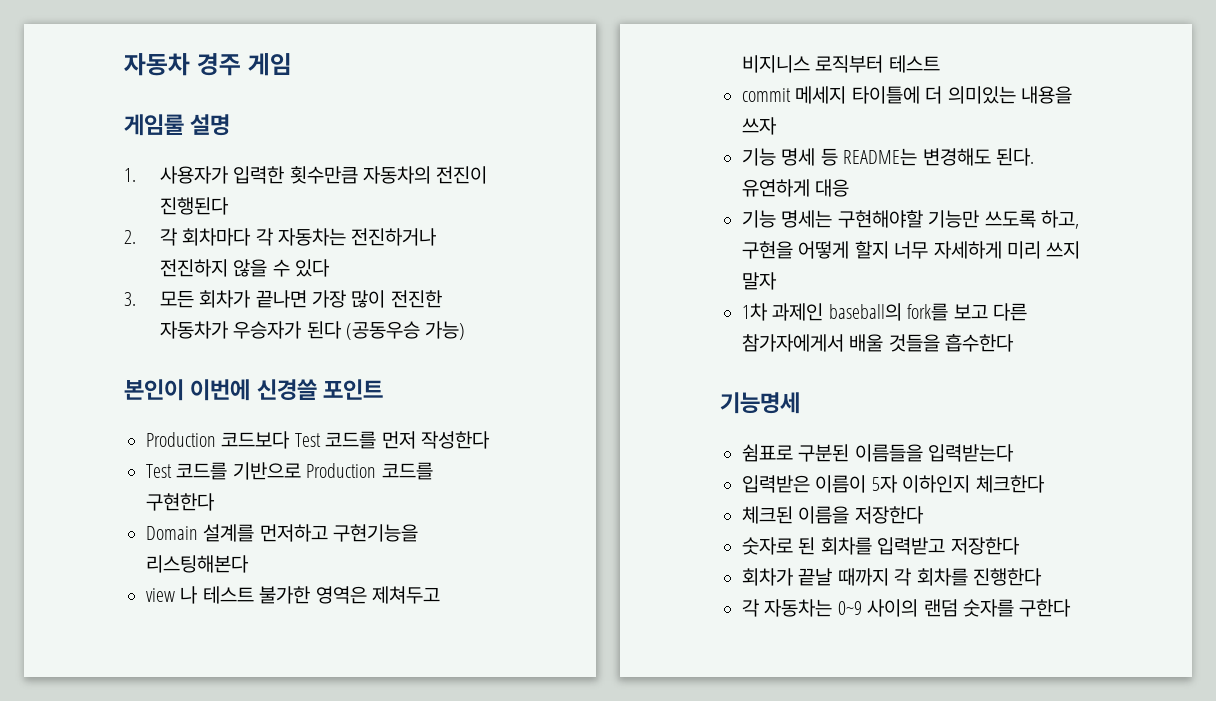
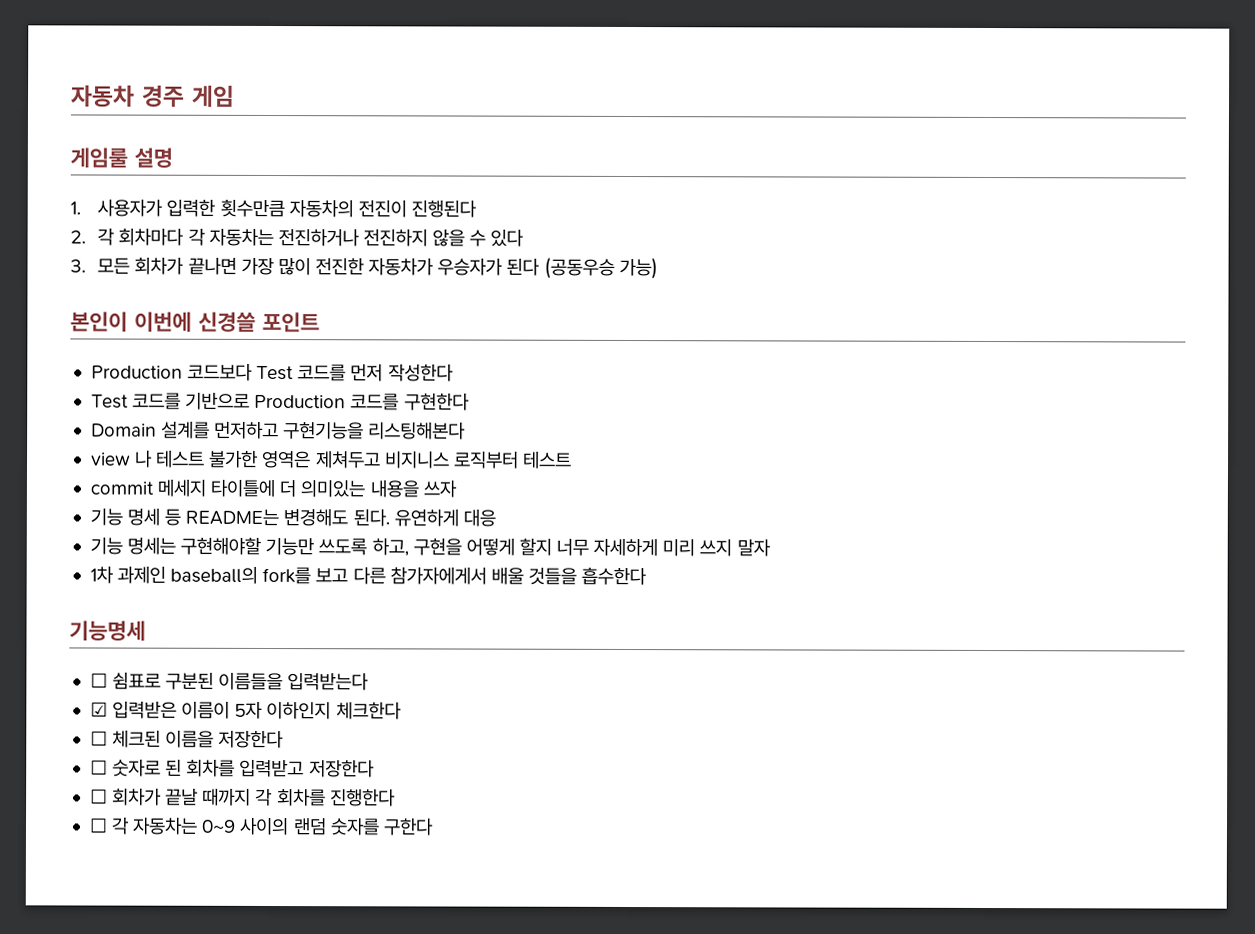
- 쉼표로 구분된 이름들을 입력받는다
+ ☐ 쉼표로 구분된 이름들을 입력받는다
- 입력받은 이름이 5자 이하인지 체크한다
+ ☑ 입력받은 이름이 5자 이하인지 체크한다
- 체크된 이름을 저장한다
+ ☐ 체크된 이름을 저장한다
- 숫자로 된 회차를 입력받고 저장한다
+ ☐ 숫자로 된 회차를 입력받고 저장한다
- 회차가 끝날 때까지 각 회차를 진행한다
+ ☐ 회차가 끝날 때까지 각 회차를 진행한다
- 각 자동차는 0~9 사이의 랜덤 숫자를 구한다
+ ☐ 각 자동차는 0~9 사이의 랜덤 숫자를 구한다

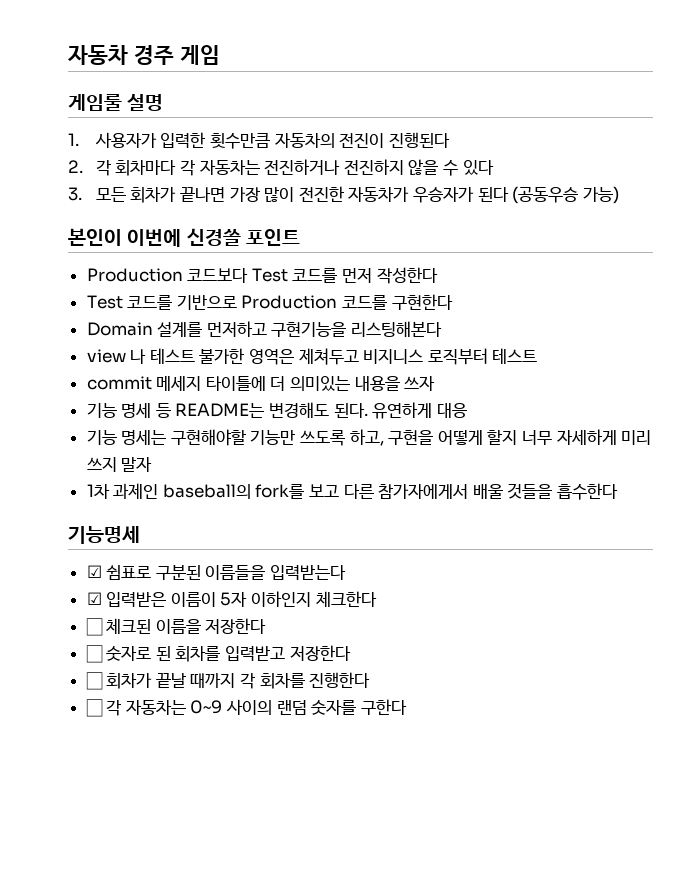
- ☐ 쉼표로 구분된 이름들을 입력받는다
+ ☑ 쉼표로 구분된 이름들을 입력받는다

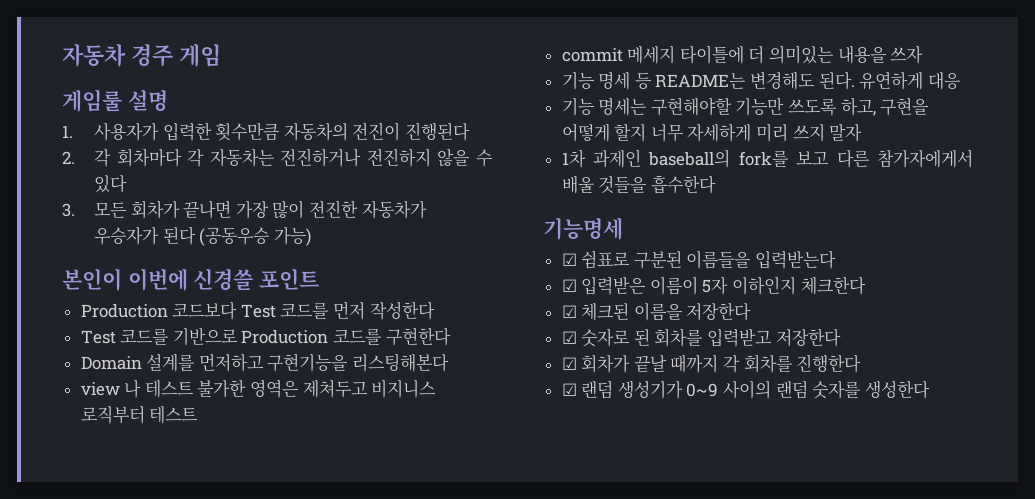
- ☐ 체크된 이름을 저장한다
+ ☑ 체크된 이름을 저장한다
- ☐ 숫자로 된 회차를 입력받고 저장한다
+ ☑ 숫자로 된 회차를 입력받고 저장한다
- ☐ 회차가 끝날 때까지 각 회차를 진행한다
+ ☑ 회차가 끝날 때까지 각 회차를 진행한다
- ☐ 각 자동차는 0~9 사이의 랜덤 숫자를 구한다
+ ☑ 랜덤 생성기가 0~9 사이의 랜덤 숫자를 생성한다

